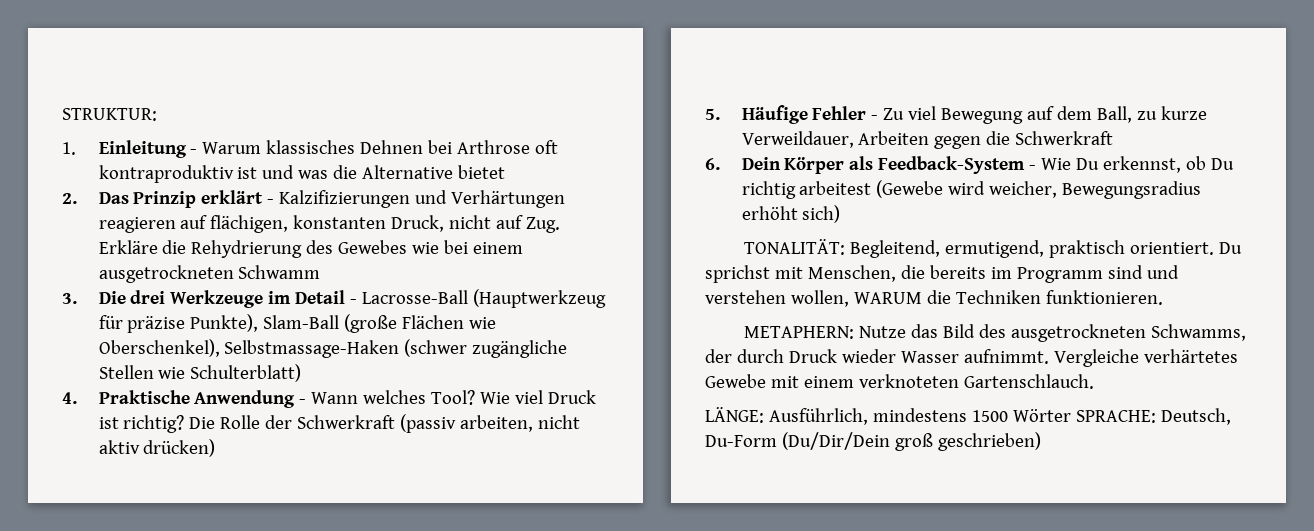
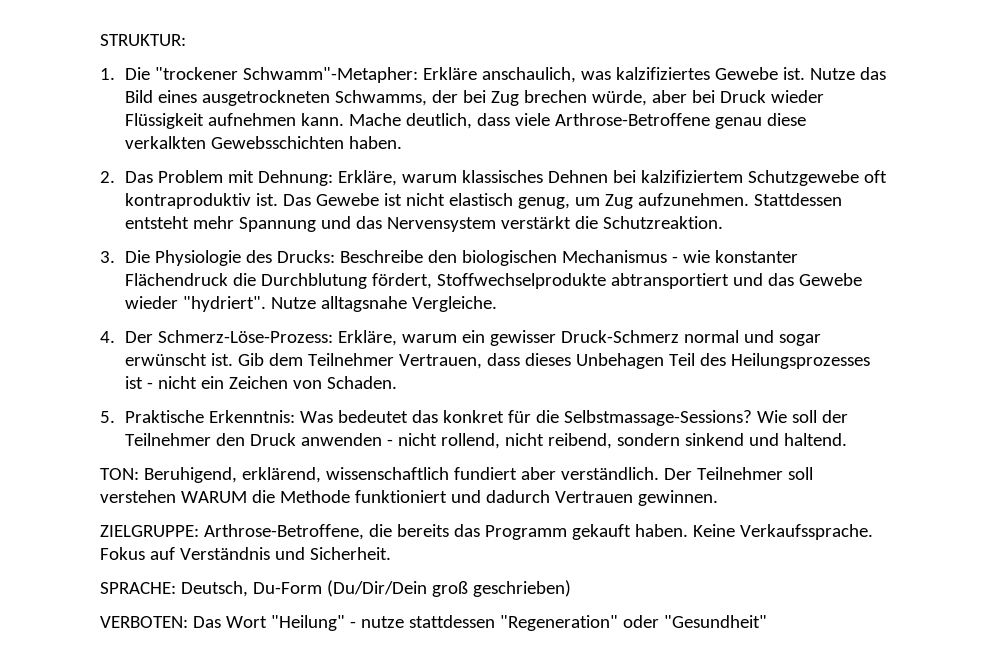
- 1. Einleitung - Warum klassisches Dehnen bei Arthrose oft kontraproduktiv ist und was die Alternative bietet
- 2. Das Prinzip erklärt - Kalzifizierungen und Verhärtungen reagieren auf flächigen, konstanten Druck, nicht auf Zug. Erkläre die Rehydrierung des Gewebes wie bei einem ausgetrockneten Schwamm
- 3. Die drei Werkzeuge im Detail - Lacrosse-Ball (Hauptwerkzeug für präzise Punkte), Slam-Ball (große Flächen wie Oberschenkel), Selbstmassage-Haken (schwer zugängliche Stellen wie Schulterblatt)
- 4. Praktische Anwendung - Wann welches Tool? Wie viel Druck ist richtig? Die Rolle der Schwerkraft (passiv arbeiten, nicht aktiv drücken)
- 5. Häufige Fehler - Zu viel Bewegung auf dem Ball, zu kurze Verweildauer, Arbeiten gegen die Schwerkraft
- 6. Dein Körper als Feedback-System - Wie Du erkennst, ob Du richtig arbeitest (Gewebe wird weicher, Bewegungsradius erhöht sich)
- TONALITÄT: Begleitend, ermutigend, praktisch orientiert. Du sprichst mit Menschen, die bereits im Programm sind und verstehen wollen, WARUM die Techniken funktionieren.
- METAPHERN: Nutze das Bild des ausgetrockneten Schwamms, der durch Druck wieder Wasser aufnimmt. Vergleiche verhärtetes Gewebe mit einem verknoteten Gartenschlauch.
- LÄNGE: Ausführlich, mindestens 1500 Wörter SPRACHE: Deutsch, Du-Form (Du/Dir/Dein groß geschrieben)
+ 1. Die "trockener Schwamm"-Metapher: Erkläre anschaulich, was kalzifiziertes Gewebe ist. Nutze das Bild eines ausgetrockneten Schwamms, der bei Zug brechen würde, aber bei Druck wieder Flüssigkeit aufnehmen kann. Mache deutlich, dass viele Arthrose-Betroffene genau diese verkalkten Gewebsschichten haben.
+ 2. Das Problem mit Dehnung: Erkläre, warum klassisches Dehnen bei kalzifiziertem Schutzgewebe oft kontraproduktiv ist. Das Gewebe ist nicht elastisch genug, um Zug aufzunehmen. Stattdessen entsteht mehr Spannung und das Nervensystem verstärkt die Schutzreaktion.
+ 3. Die Physiologie des Drucks: Beschreibe den biologischen Mechanismus - wie konstanter Flächendruck die Durchblutung fördert, Stoffwechselprodukte abtransportiert und das Gewebe wieder "hydriert". Nutze alltagsnahe Vergleiche.
+ 4. Der Schmerz-Löse-Prozess: Erkläre, warum ein gewisser Druck-Schmerz normal und sogar erwünscht ist. Gib dem Teilnehmer Vertrauen, dass dieses Unbehagen Teil des Heilungsprozesses ist - nicht ein Zeichen von Schaden.
+ 5. Praktische Erkenntnis: Was bedeutet das konkret für die Selbstmassage-Sessions? Wie soll der Teilnehmer den Druck anwenden - nicht rollend, nicht reibend, sondern sinkend und haltend.
+ TON: Beruhigend, erklärend, wissenschaftlich fundiert aber verständlich. Der Teilnehmer soll verstehen WARUM die Methode funktioniert und dadurch Vertrauen gewinnen.
+ ZIELGRUPPE: Arthrose-Betroffene, die bereits das Programm gekauft haben. Keine Verkaufssprache. Fokus auf Verständnis und Sicherheit.
+ SPRACHE: Deutsch, Du-Form (Du/Dir/Dein groß geschrieben)
+ VERBOTEN: Das Wort "Heilung" - nutze stattdessen "Regeneration" oder "Gesundheit"

